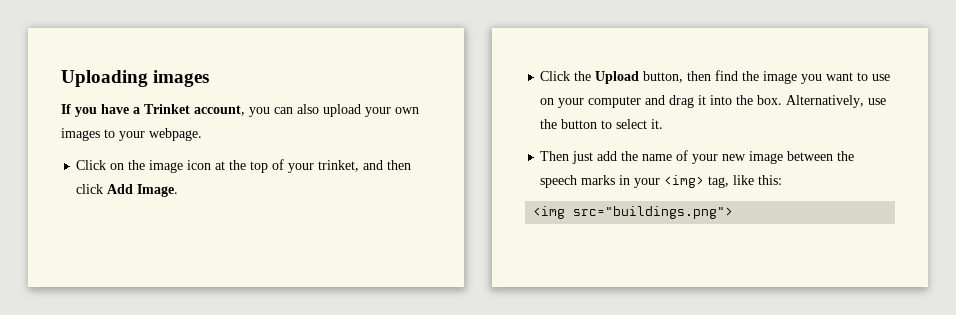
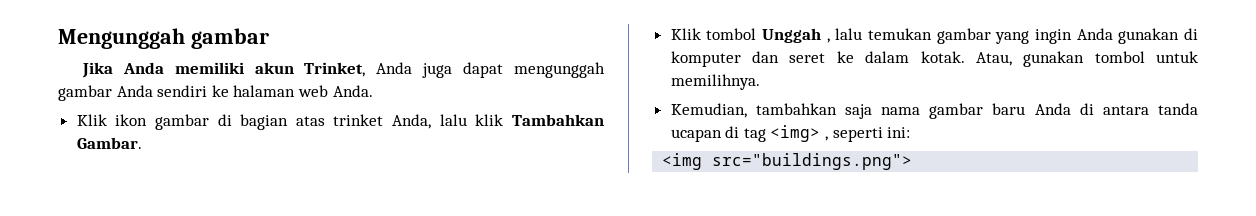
- Uploading images
- If you have a Trinket account, you can also upload your own images to your webpage.
- Click on the image icon at the top of your trinket, and then click Add Image.
- Click the Upload button, then find the image you want to use on your computer and drag it into the box. Alternatively, use the button to select it.
- Then just add the name of your new image between the speech marks in your <img> tag, like this:
+ Mengunggah gambar
+ Jika Anda memiliki akun Trinket, Anda juga dapat mengunggah gambar Anda sendiri ke halaman web Anda.
+ Klik ikon gambar di bagian atas trinket Anda, lalu klik Tambahkan Gambar.
+ Klik tombol Unggah , lalu temukan gambar yang ingin Anda gunakan di komputer dan seret ke dalam kotak. Atau, gunakan tombol untuk memilihnya.
+ Kemudian, tambahkan saja nama gambar baru Anda di antara tanda ucapan di tag <img> , seperti ini:

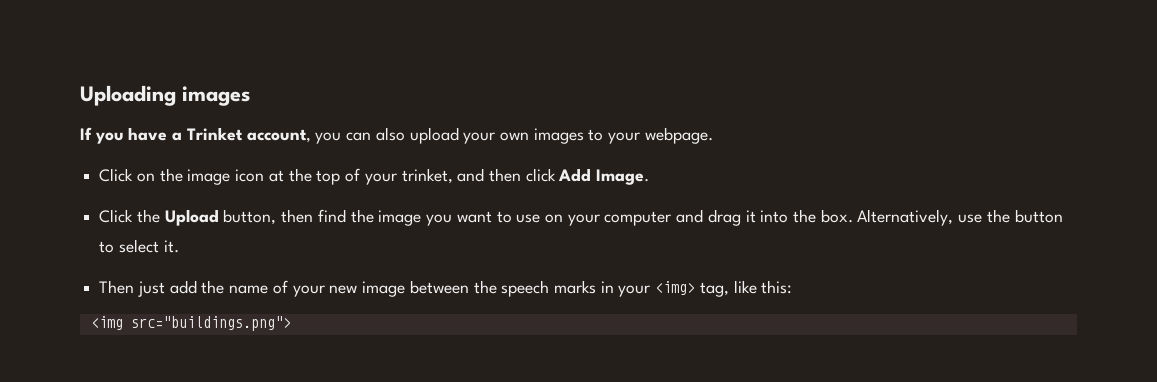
- Mengunggah gambar
- Jika Anda memiliki akun Trinket, Anda juga dapat mengunggah gambar Anda sendiri ke halaman web Anda.
- Klik ikon gambar di bagian atas trinket Anda, lalu klik Tambahkan Gambar.
- Klik tombol Unggah , lalu temukan gambar yang ingin Anda gunakan di komputer dan seret ke dalam kotak. Atau, gunakan tombol untuk memilihnya.
- Kemudian, tambahkan saja nama gambar baru Anda di antara tanda ucapan di tag <img> , seperti ini:
+ Uploading images
+ If you have a Trinket account, you can also upload your own images to your webpage.
+ Click on the image icon at the top of your trinket, and then click Add Image.
+ Click the Upload button, then find the image you want to use on your computer and drag it into the box. Alternatively, use the button to select it.
+ Then just add the name of your new image between the speech marks in your <img> tag, like this:

